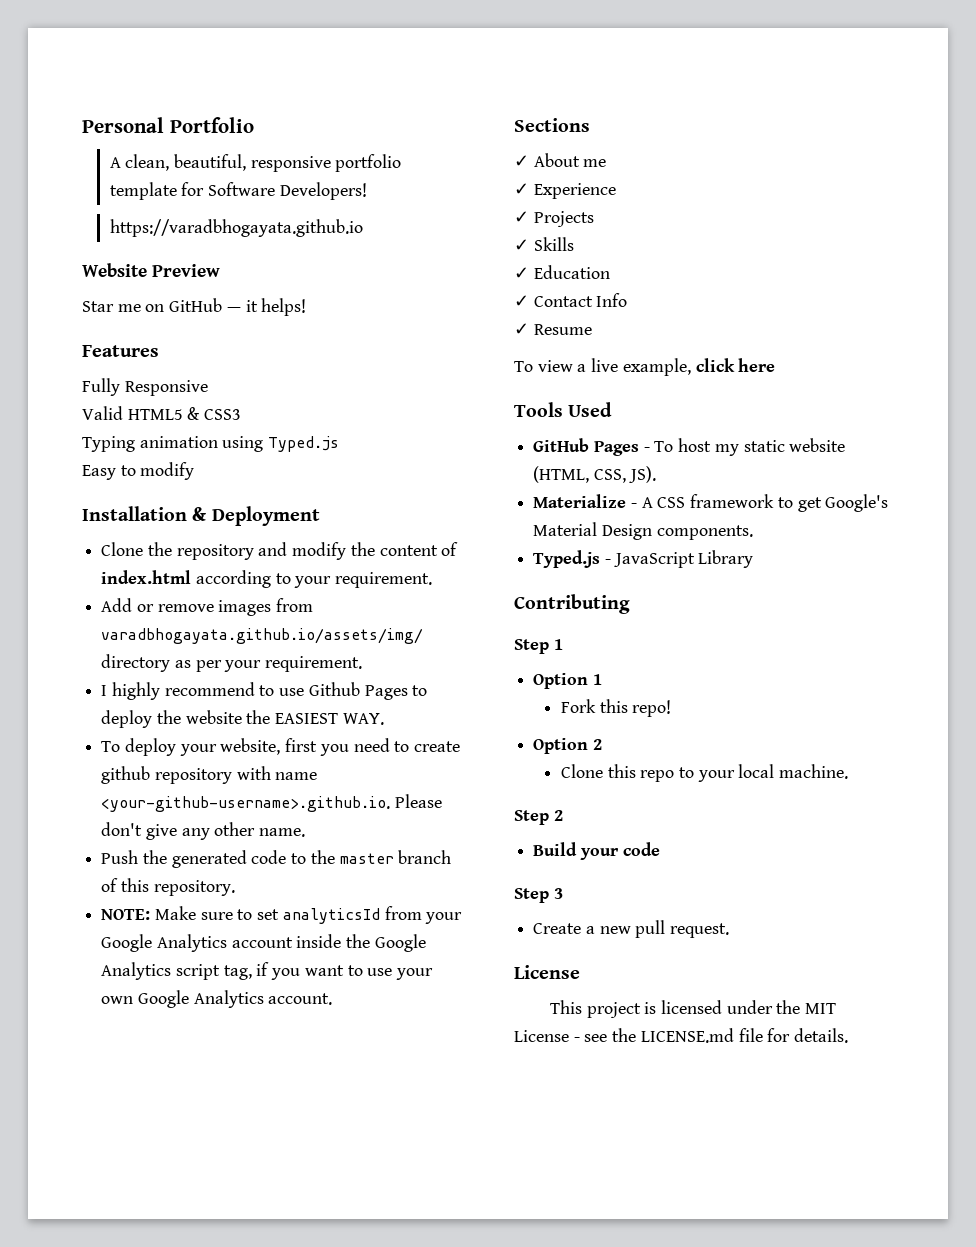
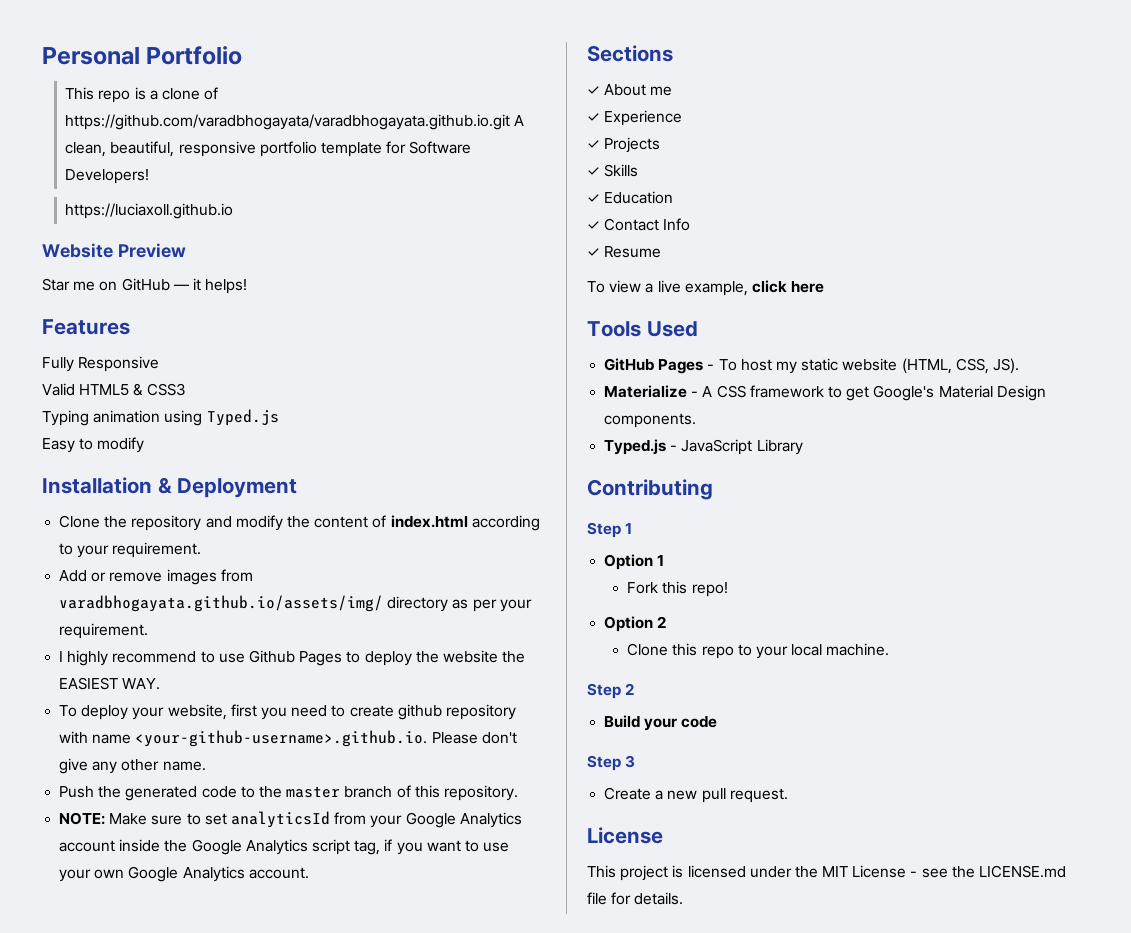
- A clean, beautiful, responsive portfolio template for Software Developers!
+ This repo is a clone of https://github.com/varadbhogayata/varadbhogayata.github.io.git A clean, beautiful, responsive portfolio template for Software Developers!
- https://varadbhogayata.github.io
+ https://luciaxoll.github.io

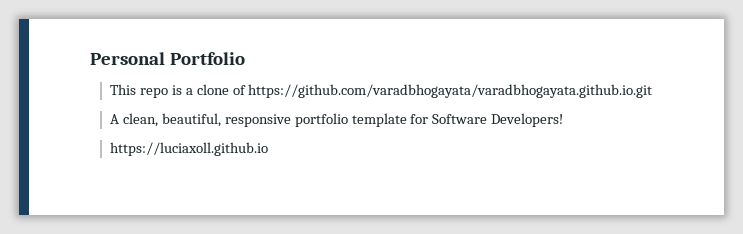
- This repo is a clone of https://github.com/varadbhogayata/varadbhogayata.github.io.git A clean, beautiful, responsive portfolio template for Software Developers!
+ This repo is a clone of https://github.com/varadbhogayata/varadbhogayata.github.io.git
+ A clean, beautiful, responsive portfolio template for Software Developers!
- Website Preview
- Star me on GitHub — it helps!
- Features
- Fully Responsive
- Valid HTML5 & CSS3
- Typing animation using Typed.js
- Easy to modify
- Installation & Deployment
- Clone the repository and modify the content of index.html according to your requirement.
- Add or remove images from varadbhogayata.github.io/assets/img/ directory as per your requirement.
- I highly recommend to use Github Pages to deploy the website the EASIEST WAY.
- To deploy your website, first you need to create github repository with name <your-github-username>.github.io. Please don't give any other name.
- Push the generated code to the master branch of this repository.
- NOTE: Make sure to set analyticsId from your Google Analytics account inside the Google Analytics script tag, if you want to use your own Google Analytics account.
- Sections
- ✓ About me
- ✓ Experience
- ✓ Projects
- ✓ Skills
- ✓ Education
- ✓ Contact Info
- ✓ Resume
- To view a live example, click here
- Tools Used
- GitHub Pages - To host my static website (HTML, CSS, JS).
- Materialize - A CSS framework to get Google's Material Design components.
- Typed.js - JavaScript Library
- Contributing
- Step 1
- Option 1
- Fork this repo!
- Option 2
- Clone this repo to your local machine.
- Step 2
- Build your code
- Step 3
- Create a new pull request.
- License
- This project is licensed under the MIT License - see the LICENSE.md file for details.

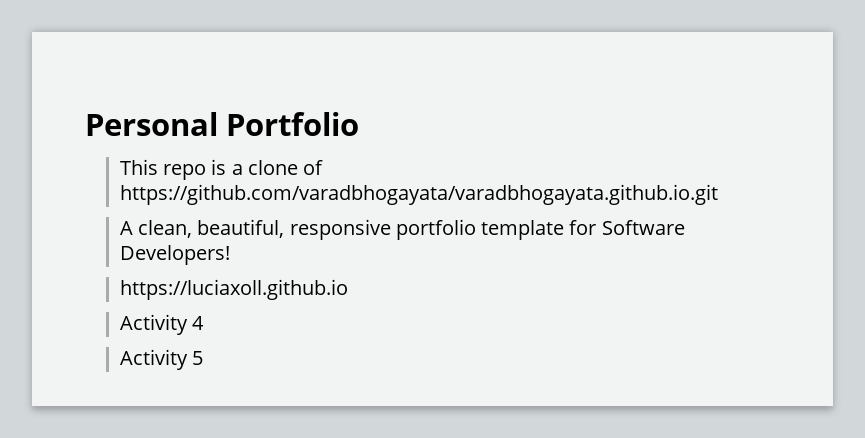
+ Activity 4
+ Activity 5

